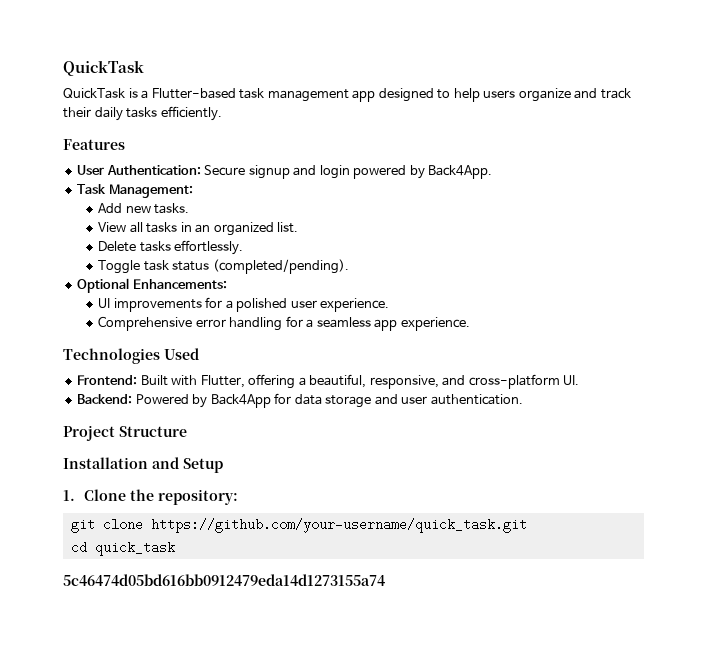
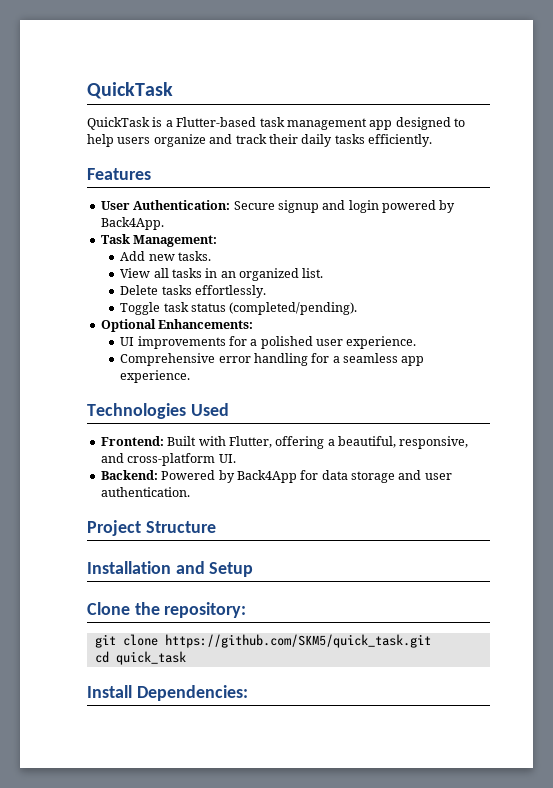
- 1. Clone the repository:
+ Clone the repository:
- git clone https://github.com/your-username/quick_task.git
+ git clone https://github.com/SKM5/quick_task.git
- 5c46474d05bd616bb0912479eda14d1273155a74
+ Install Dependencies:

